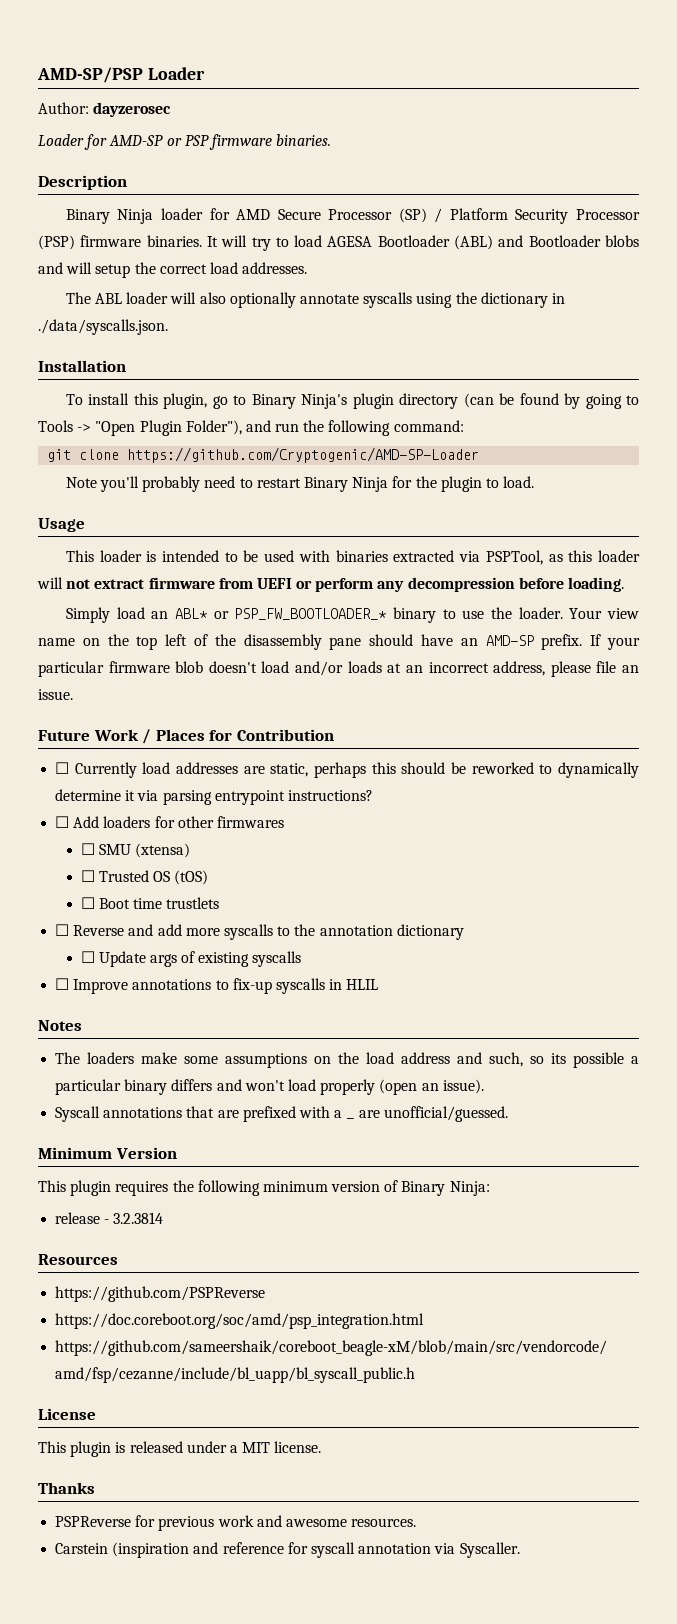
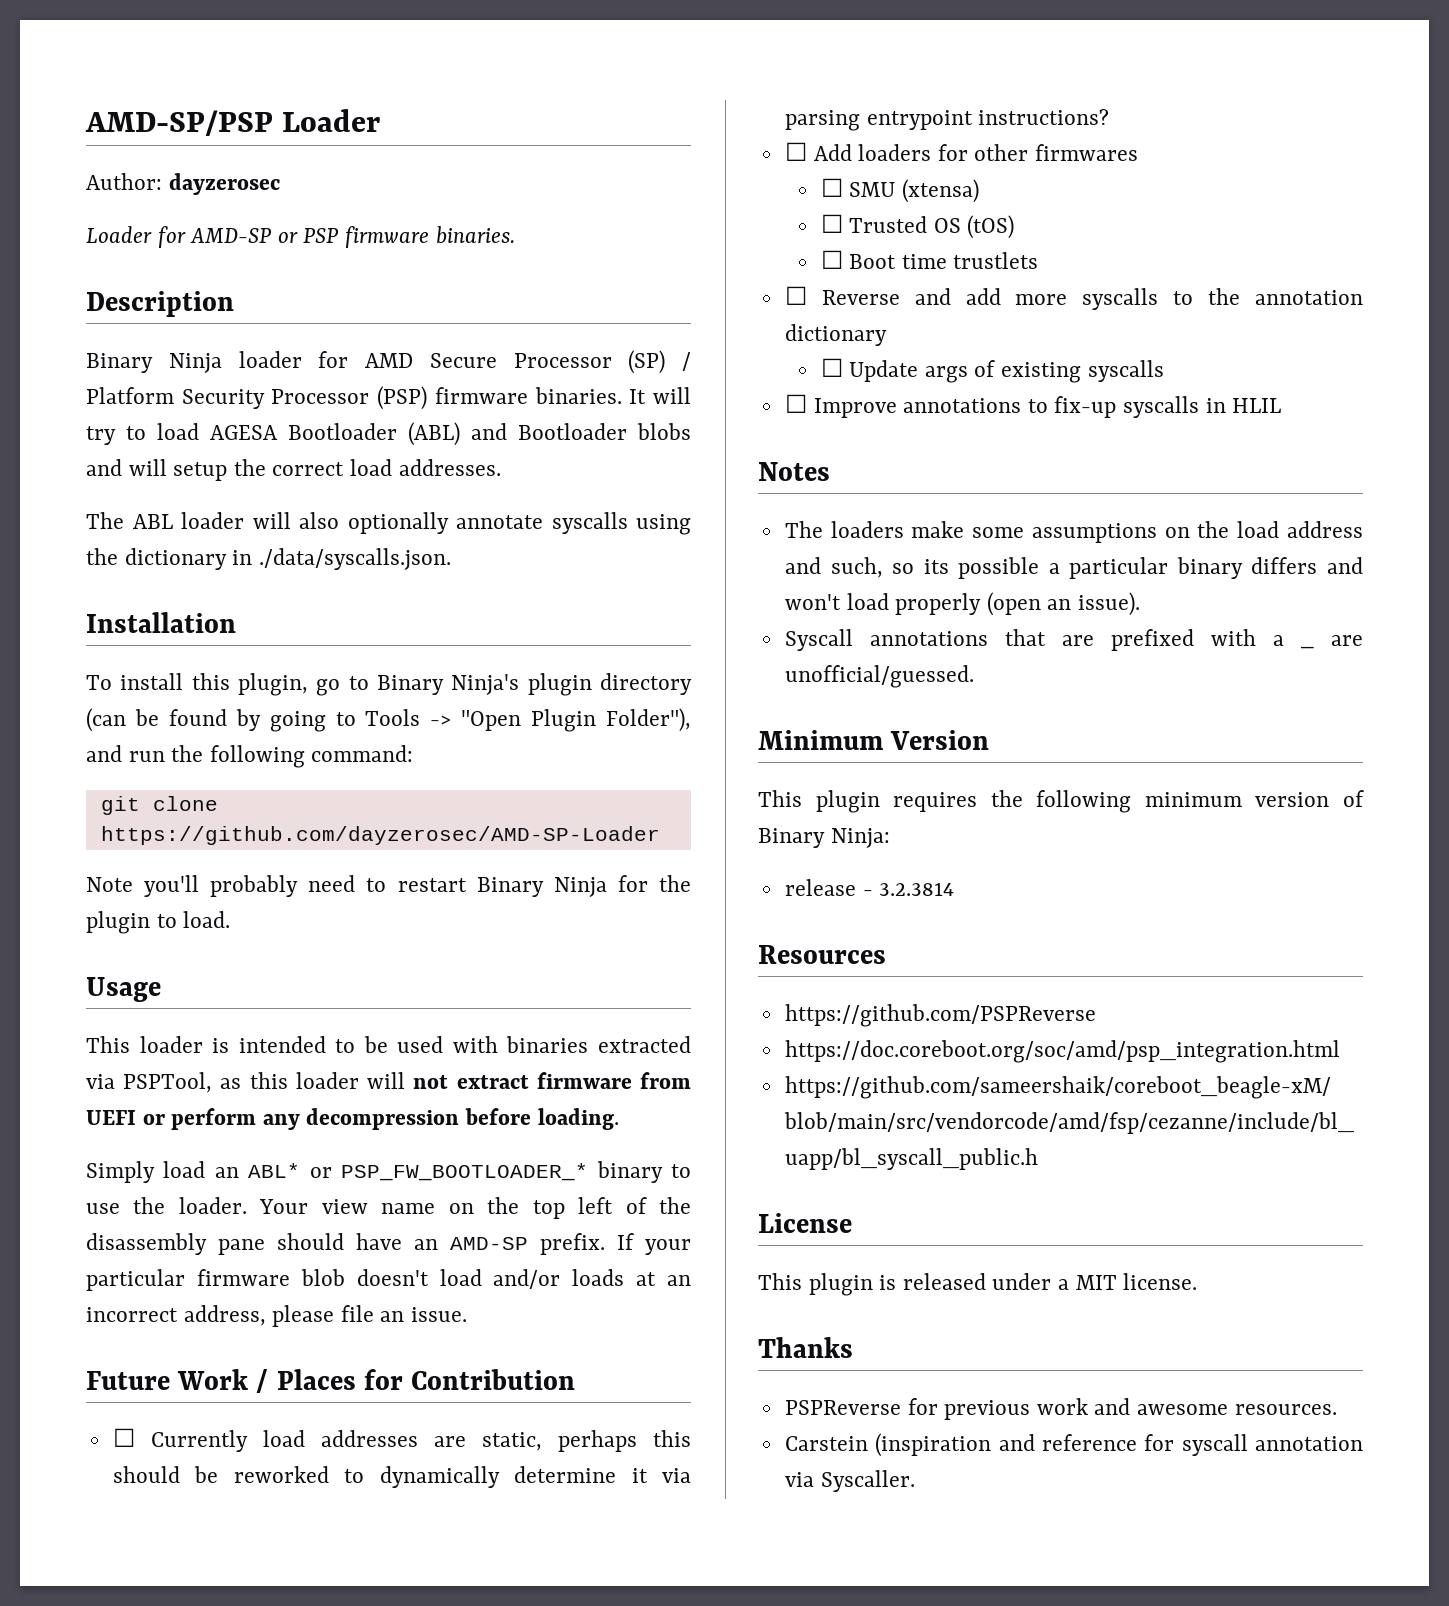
- git clone https://github.com/Cryptogenic/AMD-SP-Loader
+ git clone https://github.com/dayzerosec/AMD-SP-Loader

